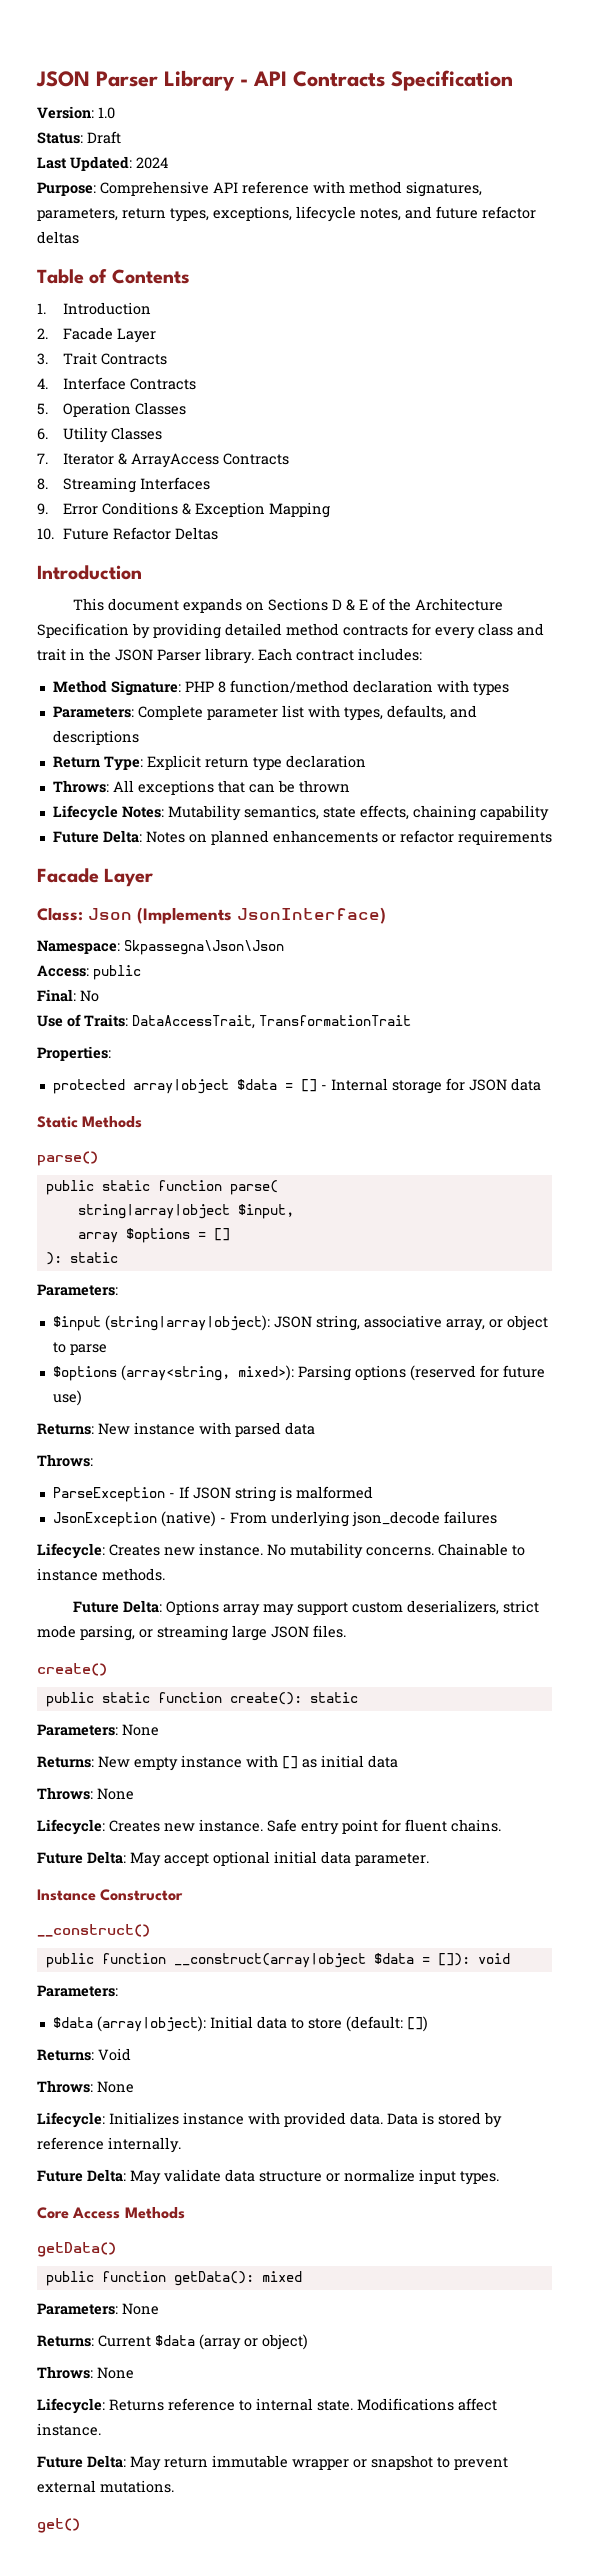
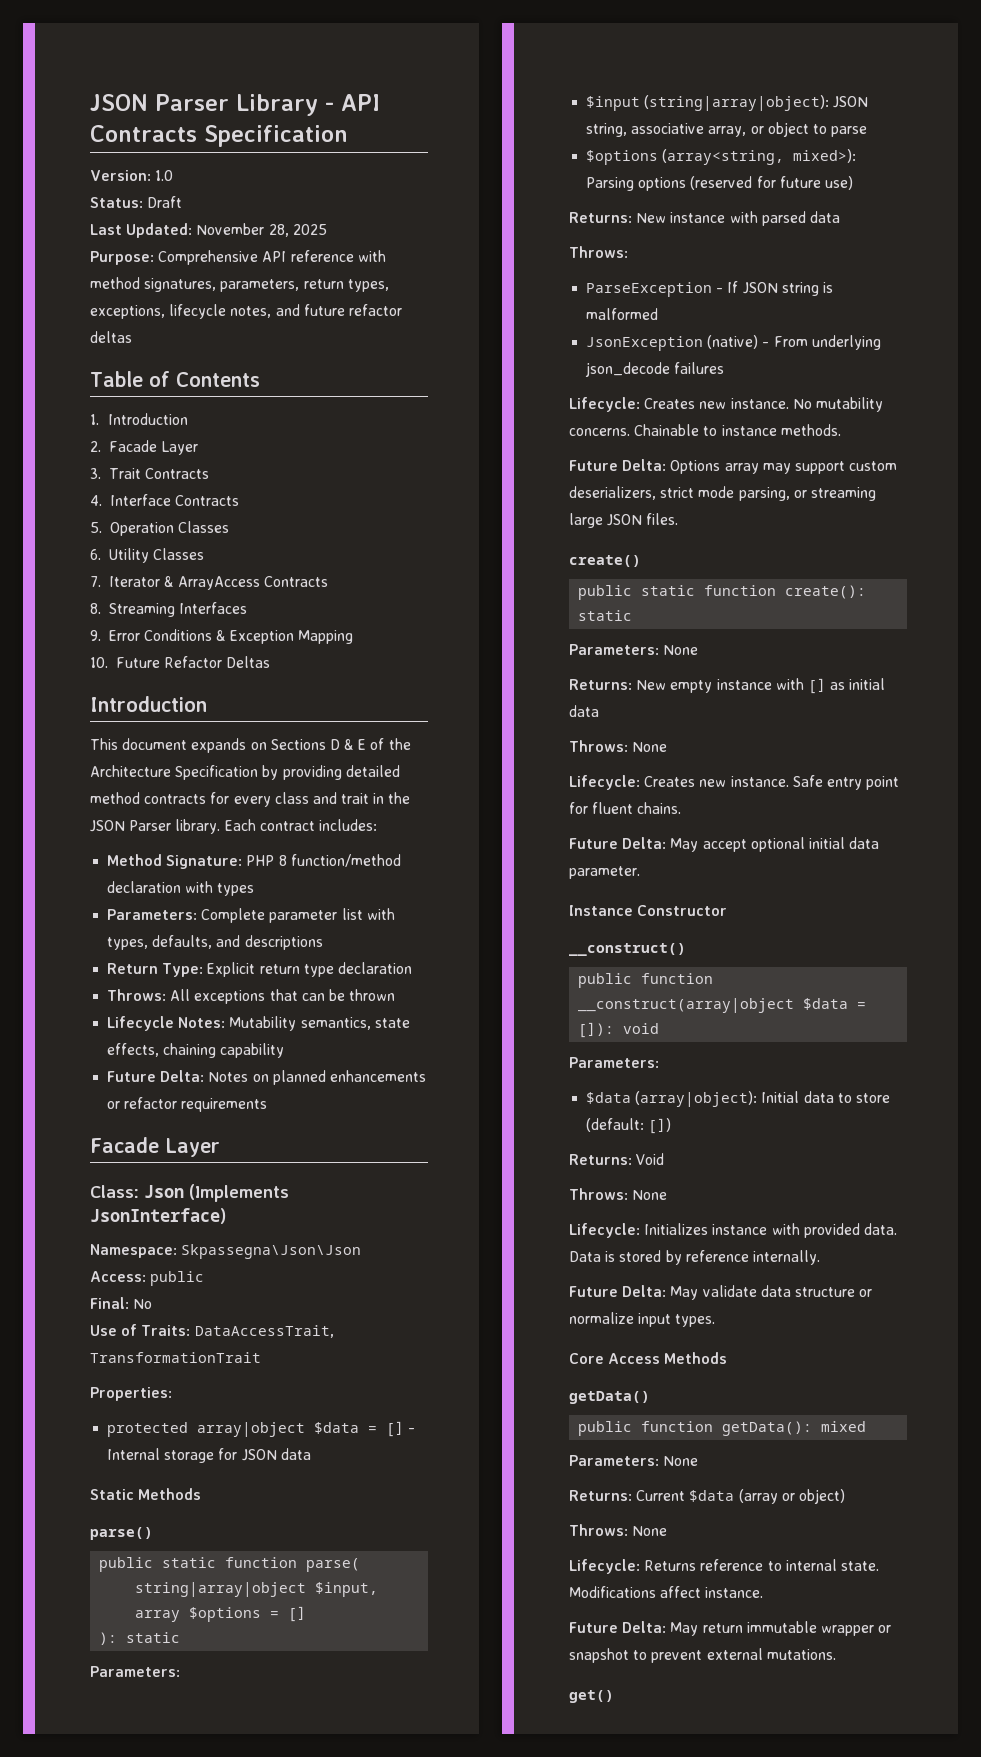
- Last Updated: 2024
+ Last Updated: November 28, 2025

